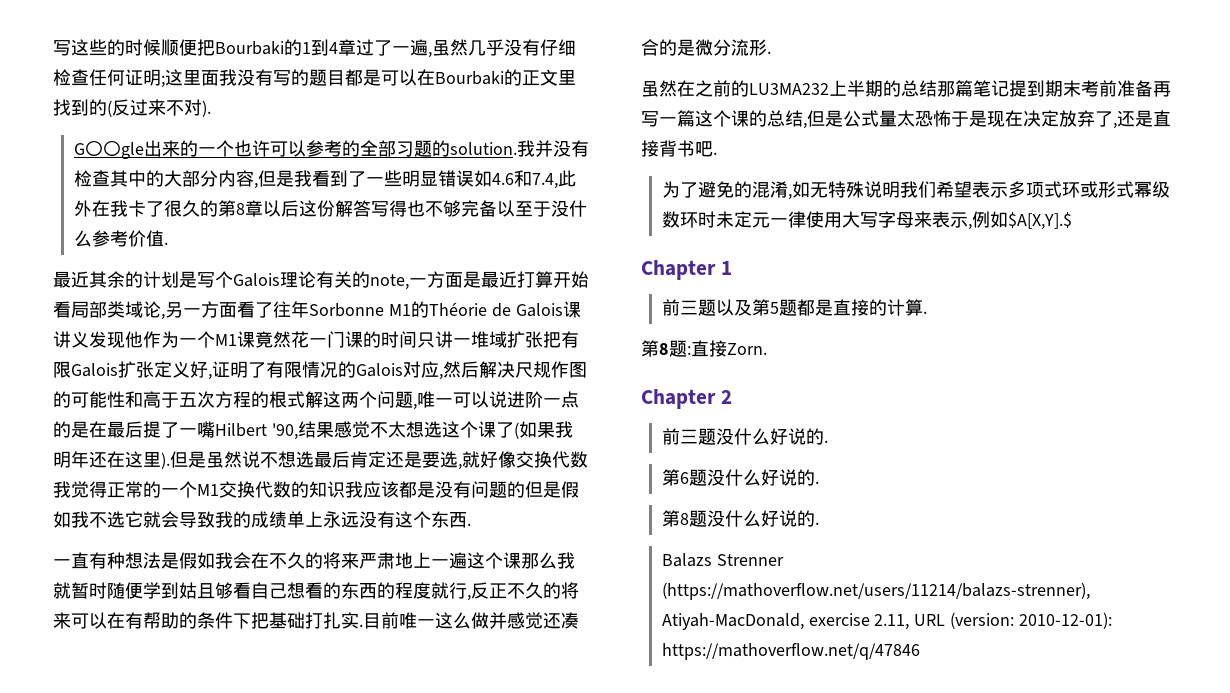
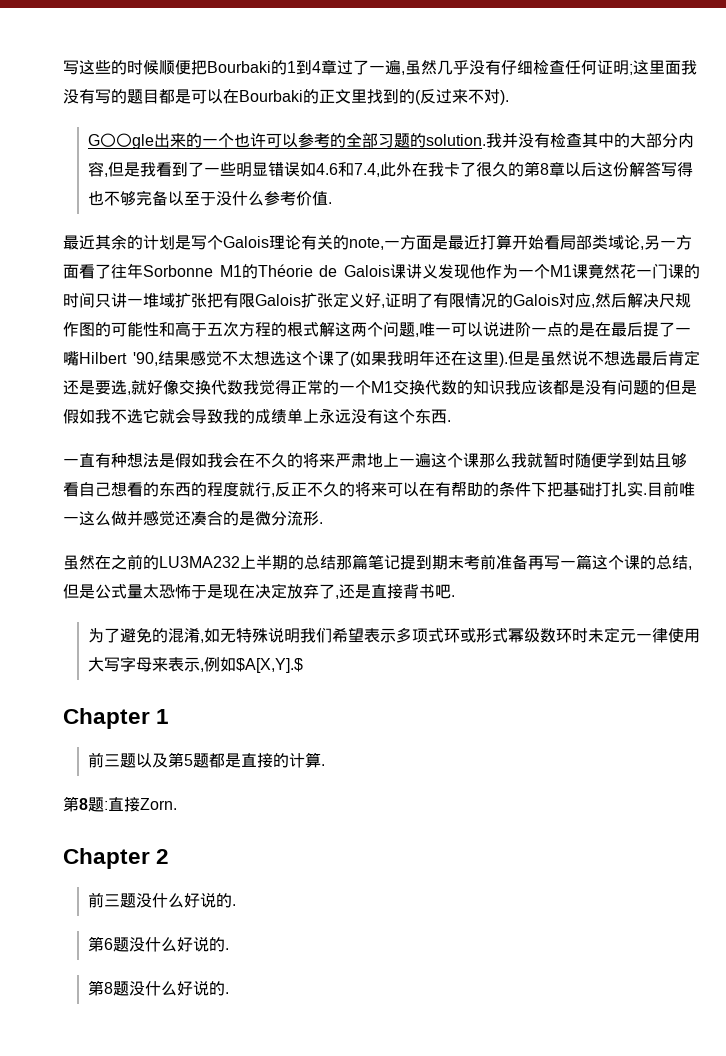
- Balazs Strenner (https://mathoverflow.net/users/11214/balazs-strenner), Atiyah-MacDonald, exercise 2.11, URL (version: 2010-12-01): https://mathoverflow.net/q/47846

